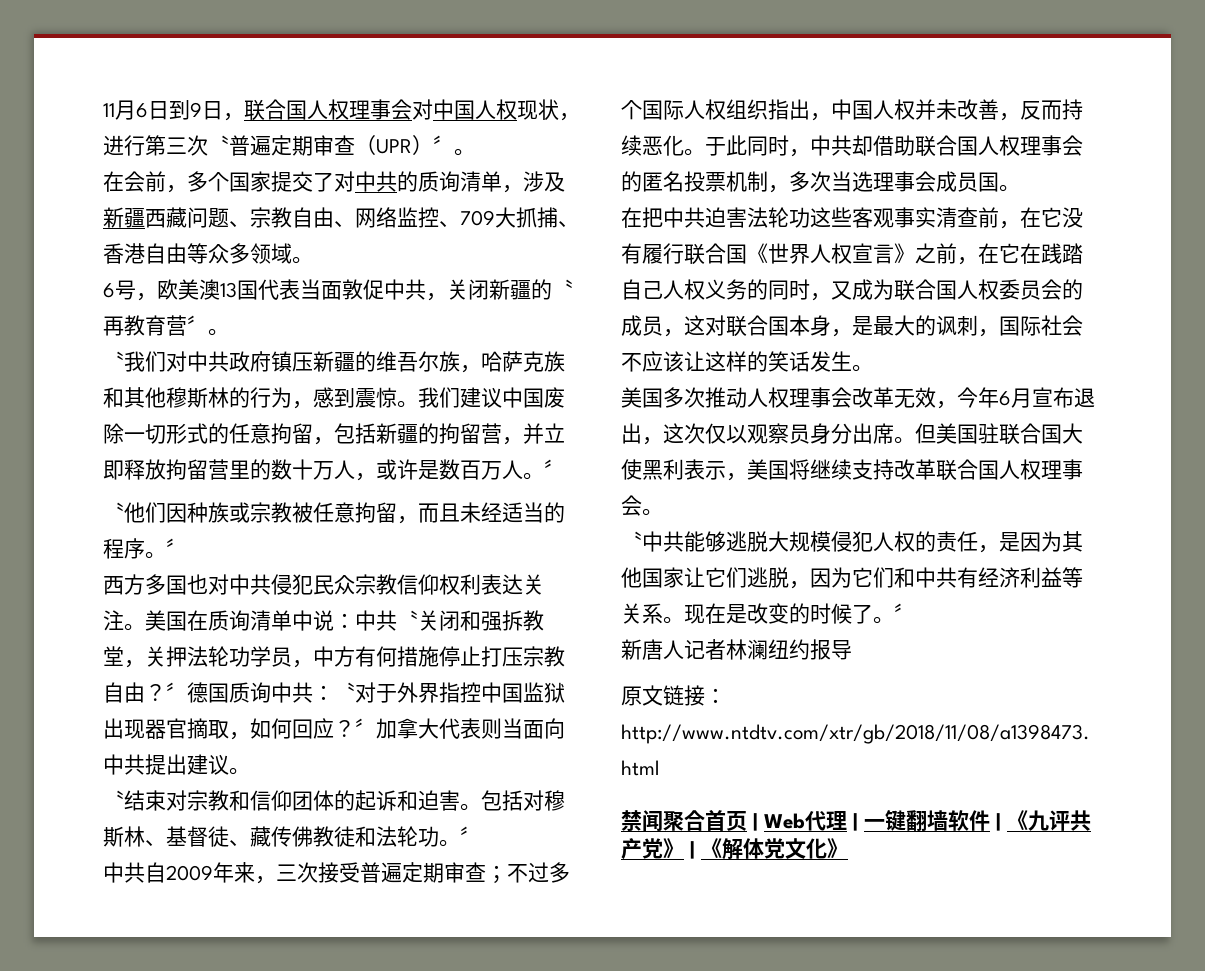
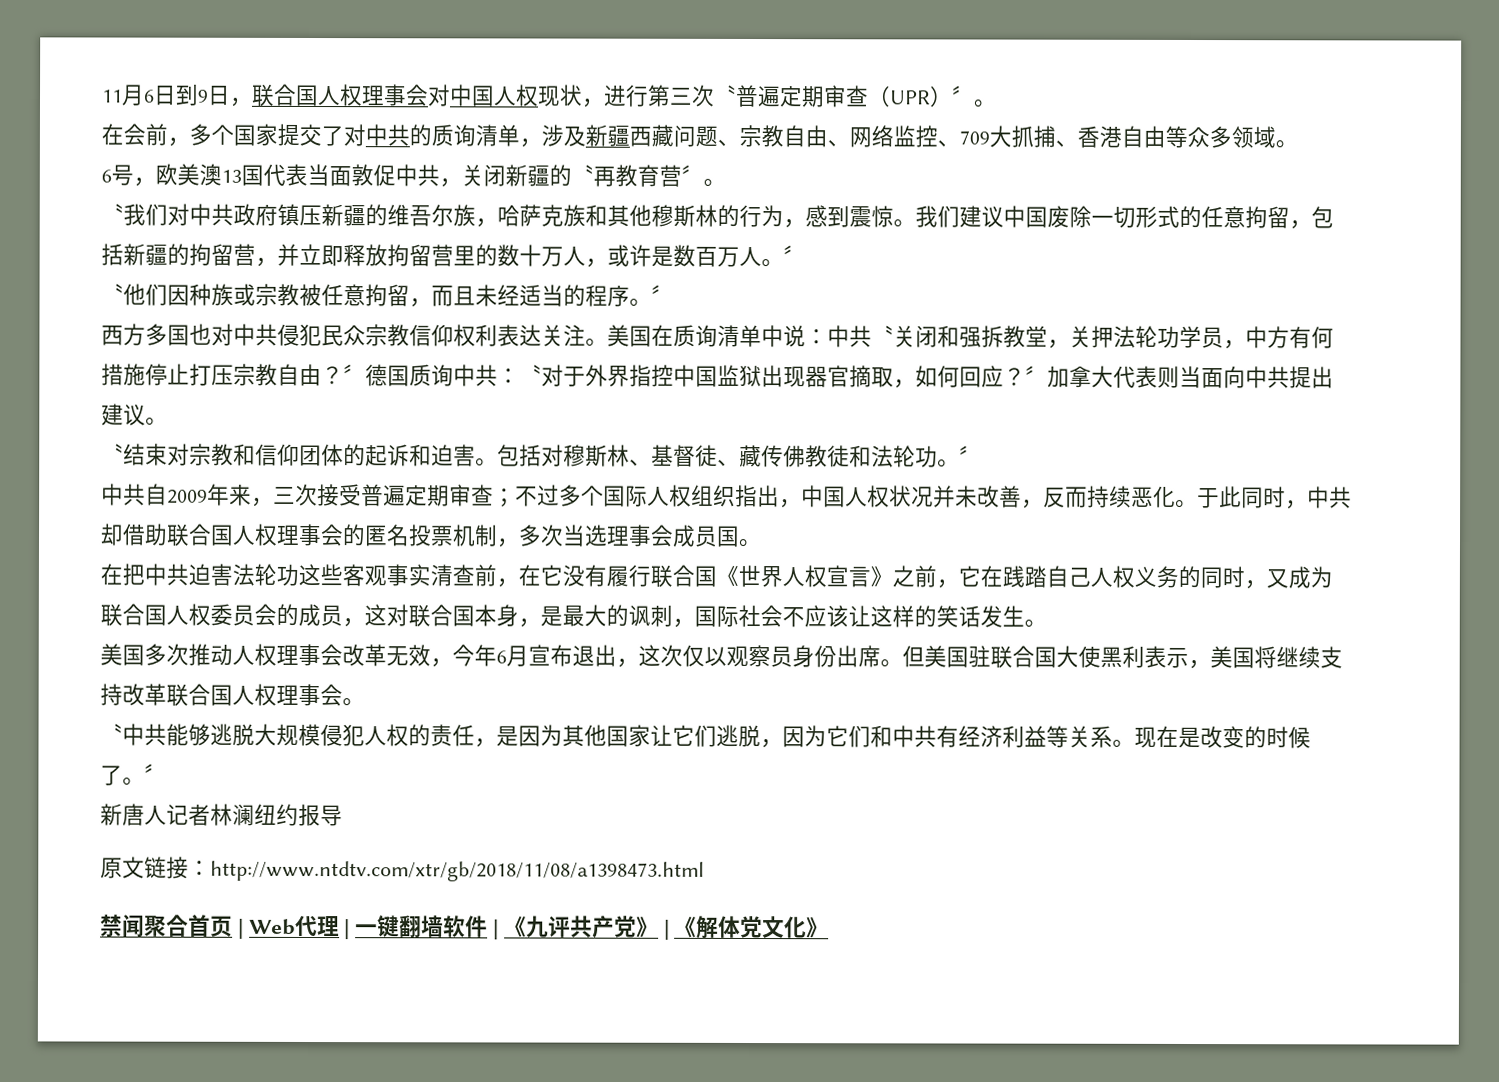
- 中共自2009年来，三次接受普遍定期审查；不过多个国际人权组织指出，中国人权并未改善，反而持续恶化。
+ 中共自2009年来，三次接受普遍定期审查；不过多个国际人权组织指出，中国人权状况并未改善，反而持续恶化。
- 在把中共迫害法轮功这些客观事实清查前，在它没有履行联合国《世界人权宣言》之前，在它在践踏自己人权义务的同时，又成为联合国人权委员会的成员，这对联合国本身，是最大的讽刺，国际社会不应该让这样的笑话发生。
+ 在把中共迫害法轮功这些客观事实清查前，在它没有履行联合国《世界人权宣言》之前，它在践踏自己人权义务的同时，又成为联合国人权委员会的成员，这对联合国本身，是最大的讽刺，国际社会不应该让这样的笑话发生。
- 美国多次推动人权理事会改革无效，今年6月宣布退出，这次仅以观察员身分出席。
+ 美国多次推动人权理事会改革无效，今年6月宣布退出，这次仅以观察员身份出席。

